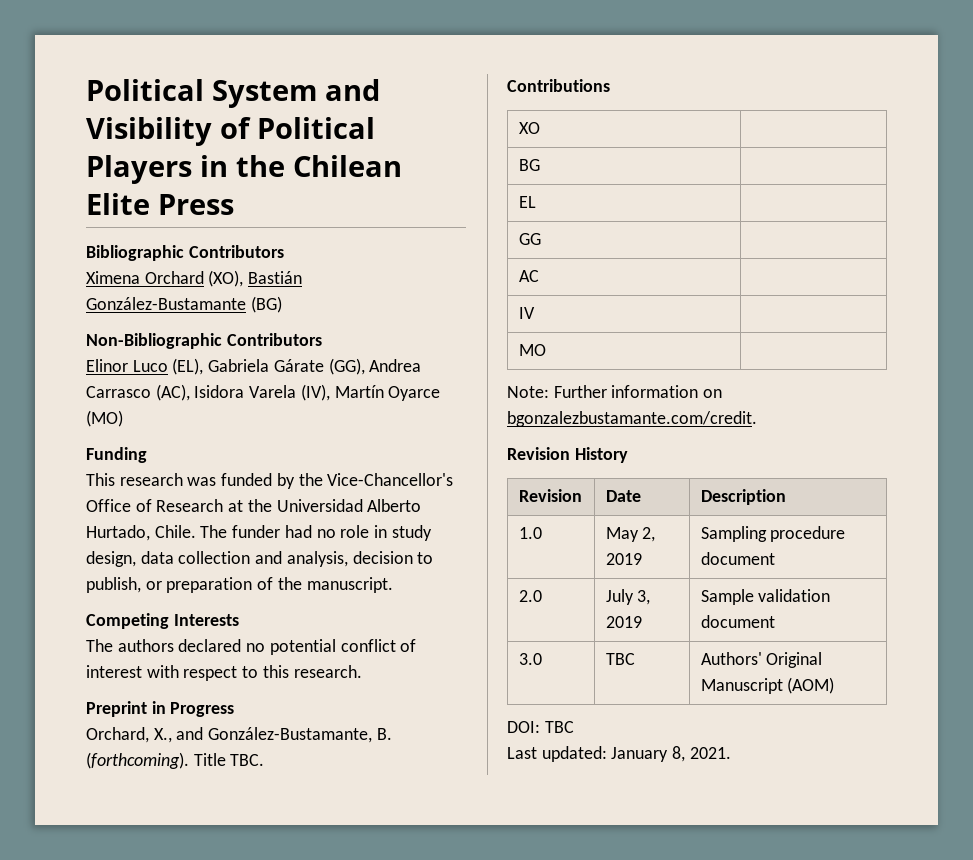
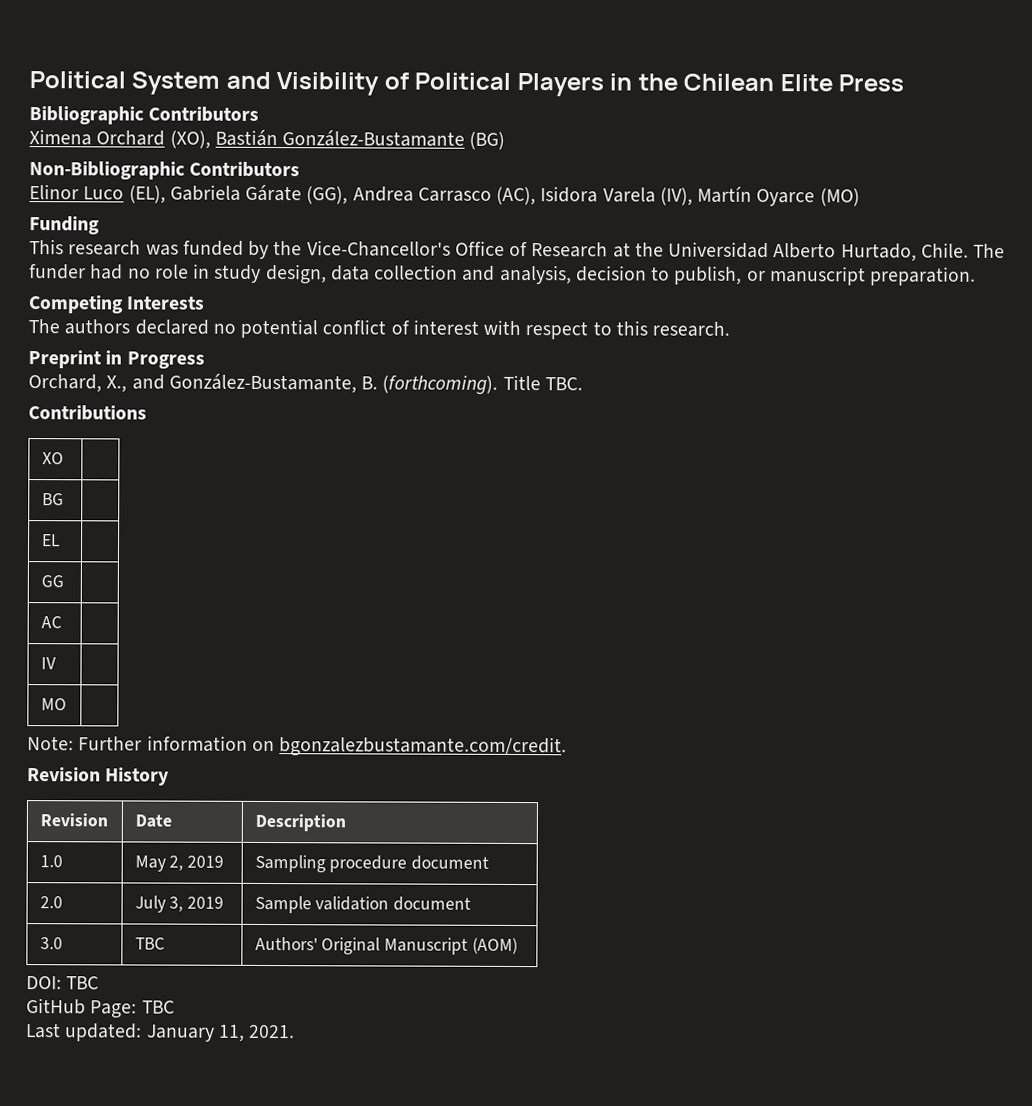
- The funder had no role in study design, data collection and analysis, decision to publish, or preparation of the manuscript.
+ The funder had no role in study design, data collection and analysis, decision to publish, or manuscript preparation.
+ GitHub Page: TBC
- Last updated: January 8, 2021.
+ Last updated: January 11, 2021.

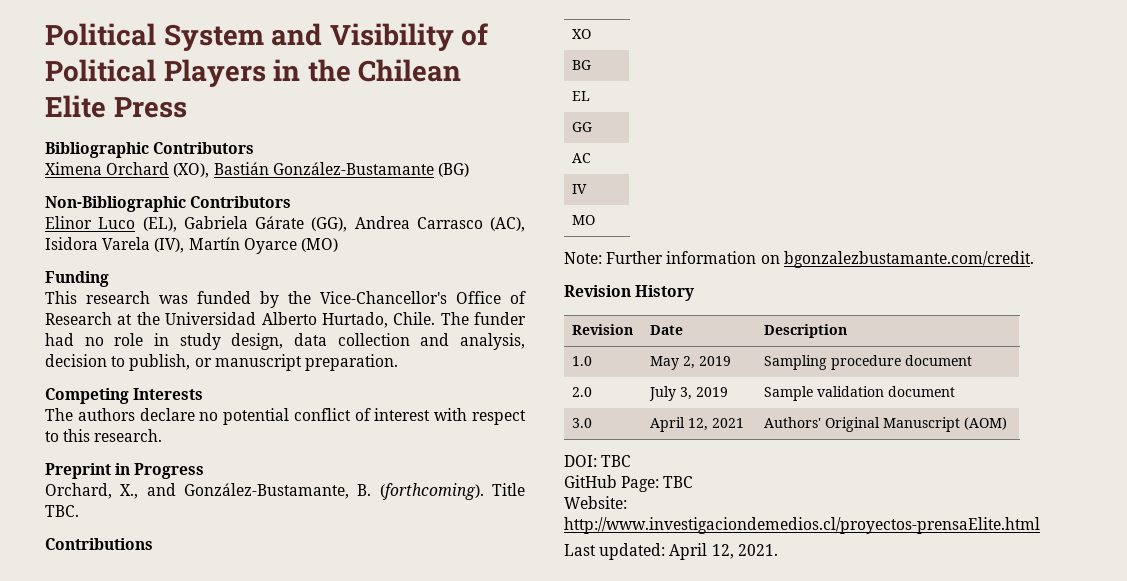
- The authors declared no potential conflict of interest with respect to this research.
+ The authors declare no potential conflict of interest with respect to this research.
- 3.0 | TBC | Authors' Original Manuscript (AOM)
+ 3.0 | April 12, 2021 | Authors' Original Manuscript (AOM)
+ Website: http://www.investigaciondemedios.cl/proyectos-prensaElite.html
- Last updated: January 11, 2021.
+ Last updated: April 12, 2021.

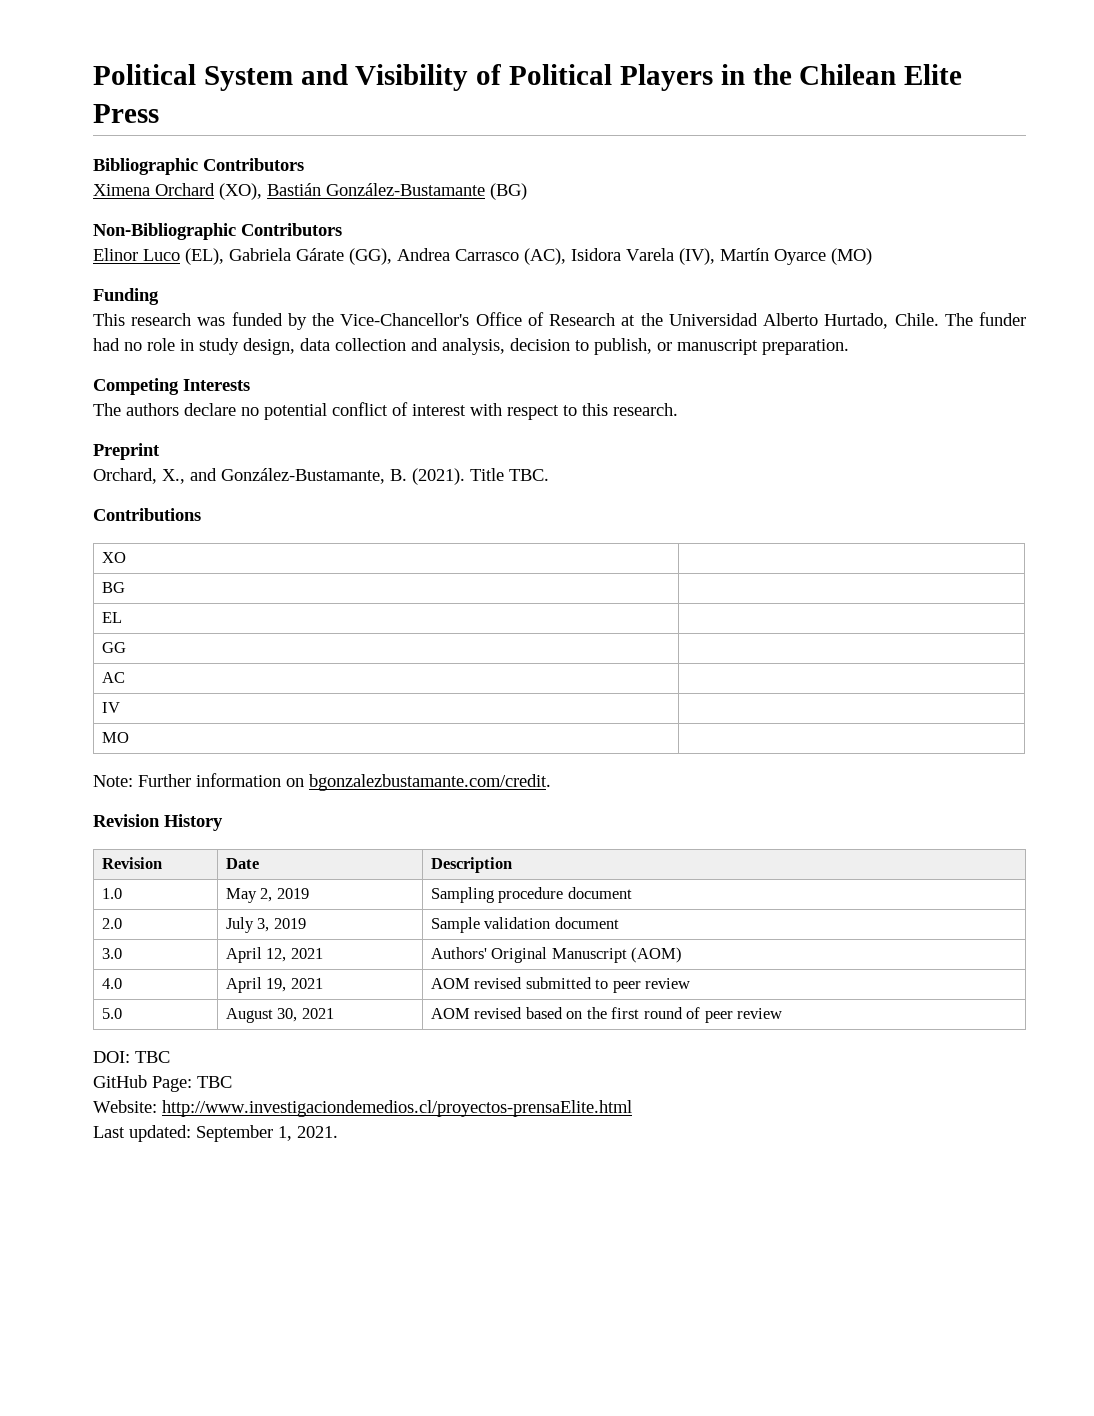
- Preprint in Progress
+ Preprint
- Orchard, X., and González-Bustamante, B. (forthcoming).
+ Orchard, X., and González-Bustamante, B. (2021).
+ 4.0 | April 19, 2021 | AOM revised submitted to peer review
+ 5.0 | August 30, 2021 | AOM revised based on the first round of peer review
- Last updated: April 12, 2021.
+ Last updated: September 1, 2021.

